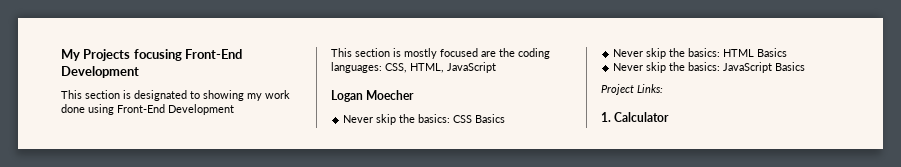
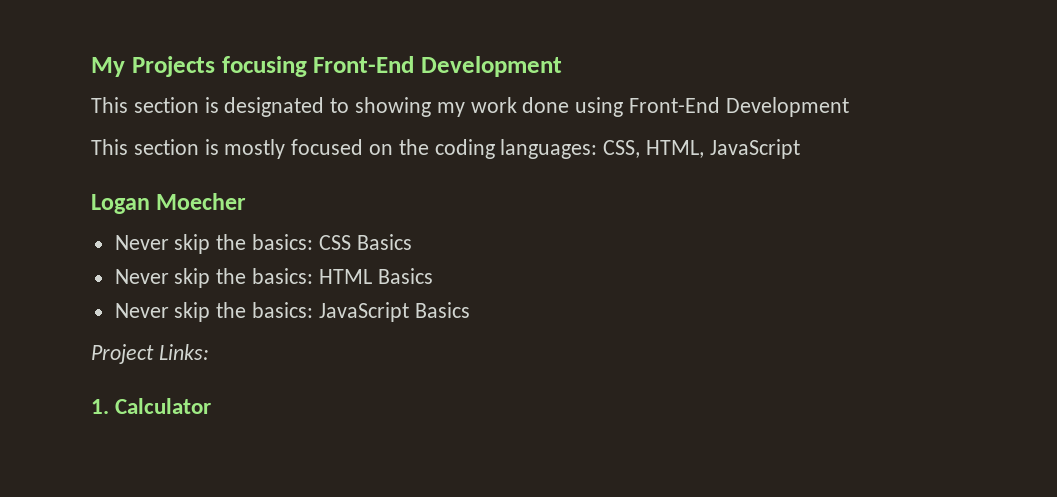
- This section is mostly focused are the coding languages: CSS, HTML, JavaScript
+ This section is mostly focused on the coding languages: CSS, HTML, JavaScript

